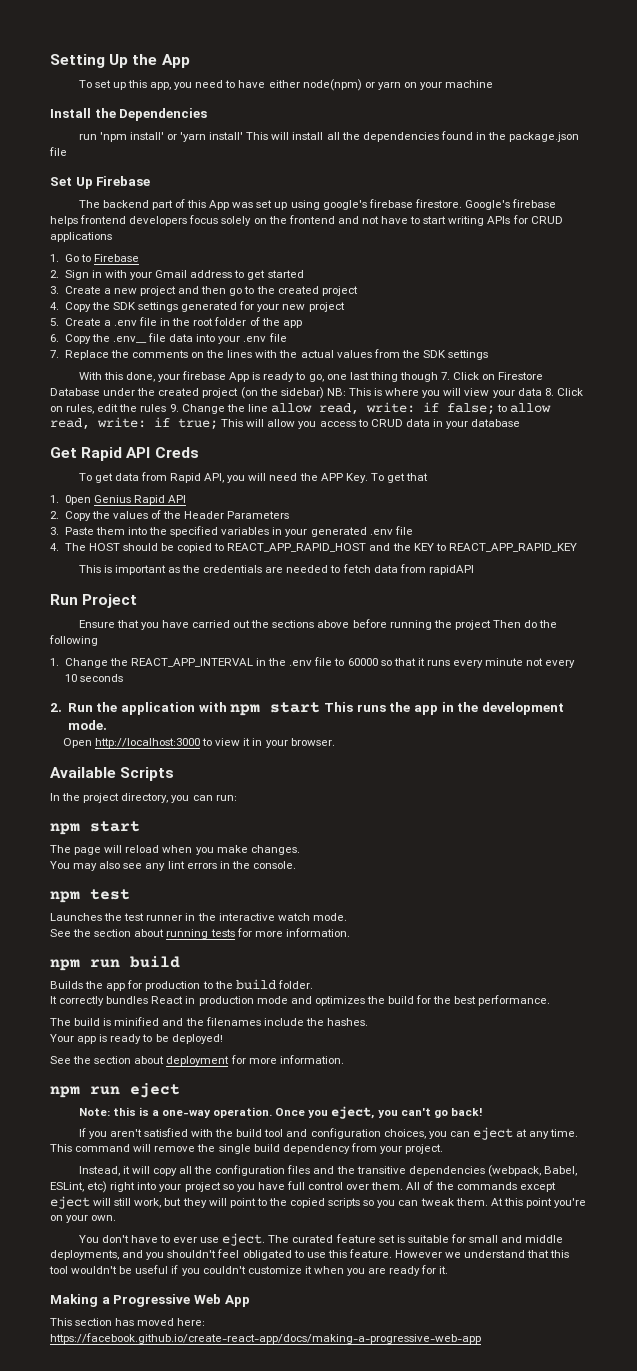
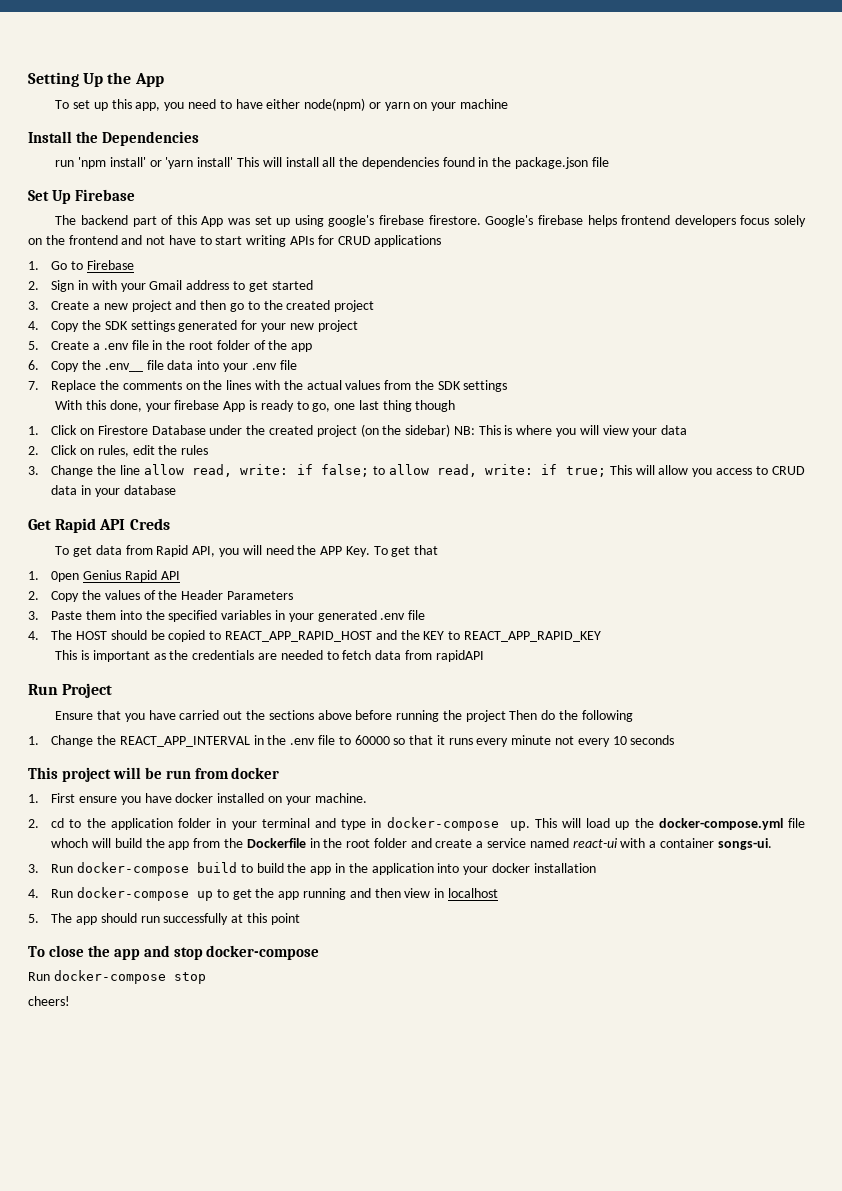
- With this done, your firebase App is ready to go, one last thing though 7. Click on Firestore Database under the created project (on the sidebar) NB:
+ With this done, your firebase App is ready to go, one last thing though
+ 1. Click on Firestore Database under the created project (on the sidebar) NB:
- This is where you will view your data 8. Click on rules, edit the rules 9. Change the line allow read, write:
+ This is where you will view your data
+ 2. Click on rules, edit the rules
+ 3. Change the line allow read, write:
- 2. Run the application with npm start This runs the app in the development mode.
- Open http://localhost:3000 to view it in your browser.
- Available Scripts
- In the project directory, you can run:
- npm start
- The page will reload when you make changes.
- You may also see any lint errors in the console.
- npm test
- Launches the test runner in the interactive watch mode.
- See the section about running tests for more information.
- npm run build
- Builds the app for production to the build folder.
- It correctly bundles React in production mode and optimizes the build for the best performance.
- The build is minified and the filenames include the hashes.
- Your app is ready to be deployed!
- See the section about deployment for more information.
- npm run eject
- Note: this is a one-way operation. Once you eject, you can't go back!
- If you aren't satisfied with the build tool and configuration choices, you can eject at any time. This command will remove the single build dependency from your project.
- Instead, it will copy all the configuration files and the transitive dependencies (webpack, Babel, ESLint, etc) right into your project so you have full control over them. All of the commands except eject will still work, but they will point to the copied scripts so you can tweak them. At this point you're on your own.
- You don't have to ever use eject. The curated feature set is suitable for small and middle deployments, and you shouldn't feel obligated to use this feature. However we understand that this tool wouldn't be useful if you couldn't customize it when you are ready for it.
- Making a Progressive Web App
- This section has moved here: https://facebook.github.io/create-react-app/docs/making-a-progressive-web-app
+ This project will be run from docker
+ 1. First ensure you have docker installed on your machine.
+ 2. cd to the application folder in your terminal and type in docker-compose up. This will load up the docker-compose.yml file whoch will build the app from the Dockerfile in the root folder and create a service named react-ui with a container songs-ui.
+ 3. Run docker-compose build to build the app in the application into your docker installation
+ 4. Run docker-compose up to get the app running and then view in localhost
+ 5. The app should run successfully at this point
+ To close the app and stop docker-compose
+ Run docker-compose stop
+ cheers!

